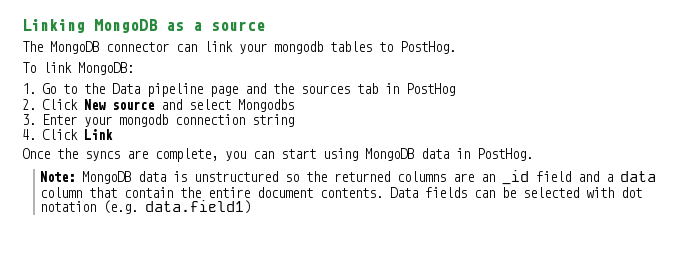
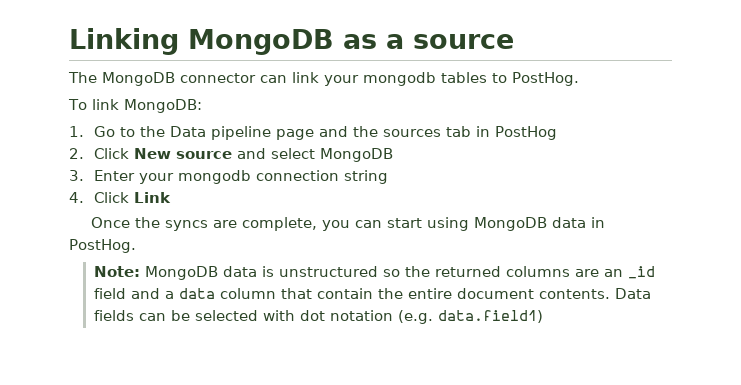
- 2. Click New source and select Mongodbs
+ 2. Click New source and select MongoDB

